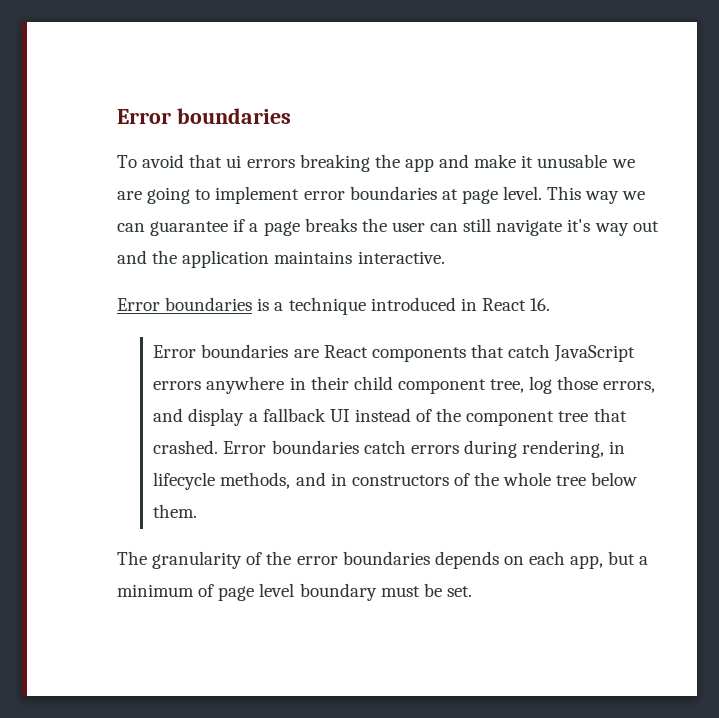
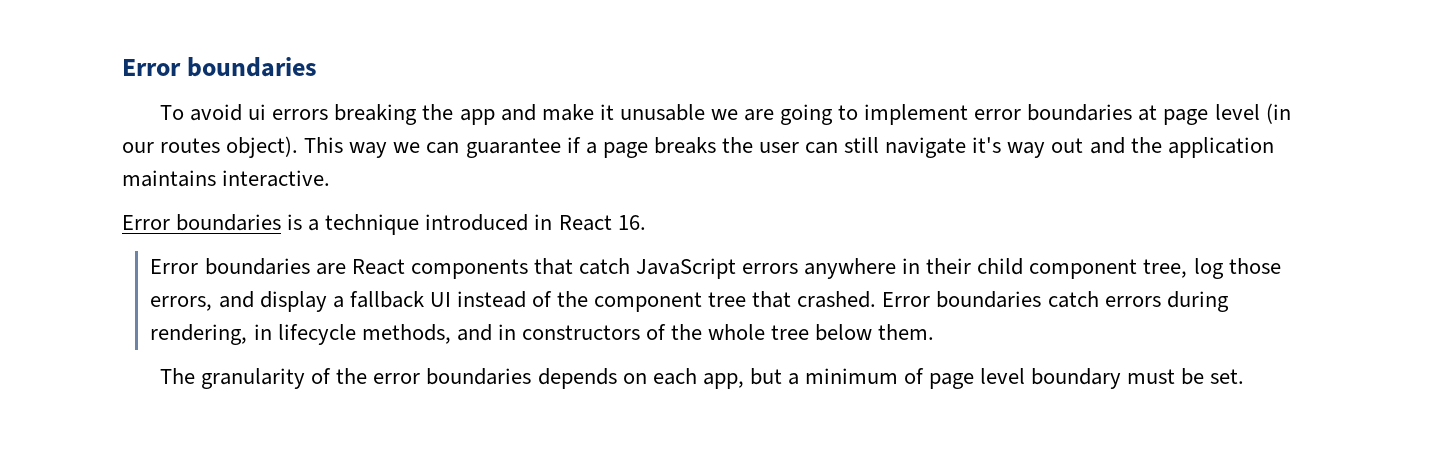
- To avoid that ui errors breaking the app and make it unusable we are going to implement error boundaries at page level.
+ To avoid ui errors breaking the app and make it unusable we are going to implement error boundaries at page level (in our routes object).

